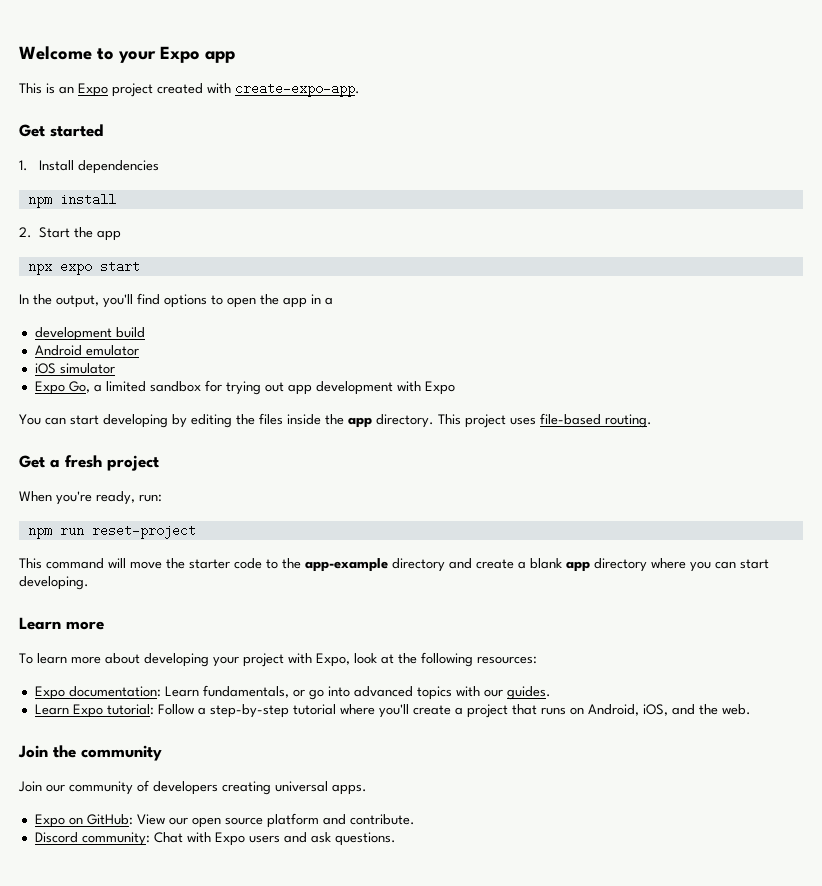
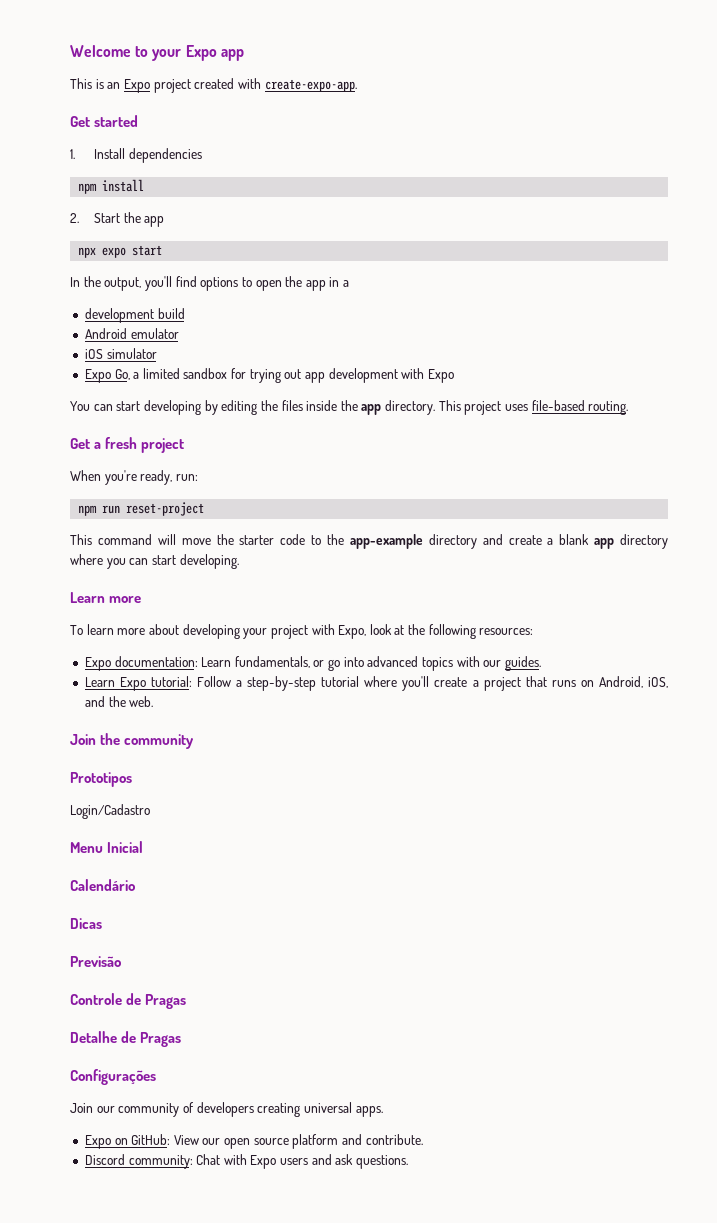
+ Prototipos
+ Login/Cadastro
+ Menu Inicial
+ Calendário
+ Dicas
+ Previsão
+ Controle de Pragas
+ Detalhe de Pragas
+ Configurações

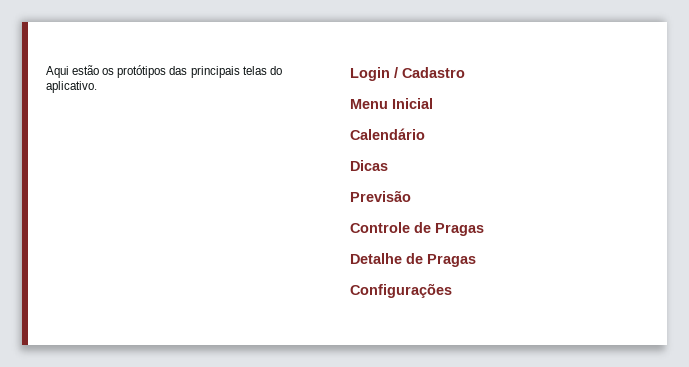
- Welcome to your Expo app
- This is an Expo project created with create-expo-app.
- Get started
- 1. Install dependencies
- npm install
- 2. Start the app
- npx expo start
- In the output, you'll find options to open the app in a
- development build
- Android emulator
- iOS simulator
- Expo Go, a limited sandbox for trying out app development with Expo
- You can start developing by editing the files inside the app directory. This project uses file-based routing.
- Get a fresh project
- When you're ready, run:
- npm run reset-project
- This command will move the starter code to the app-example directory and create a blank app directory where you can start developing.
- Learn more
- To learn more about developing your project with Expo, look at the following resources:
- Expo documentation: Learn fundamentals, or go into advanced topics with our guides.
- Learn Expo tutorial: Follow a step-by-step tutorial where you'll create a project that runs on Android, iOS, and the web.
- Join the community
- Prototipos
- Login/Cadastro
+ Aqui estão os protótipos das principais telas do aplicativo.
+ Login / Cadastro
- Join our community of developers creating universal apps.
- Expo on GitHub: View our open source platform and contribute.
- Discord community: Chat with Expo users and ask questions.

